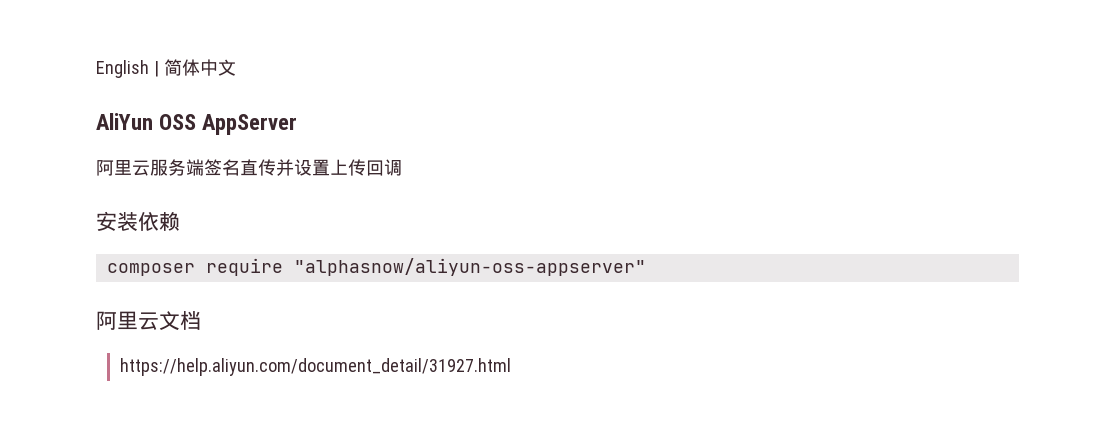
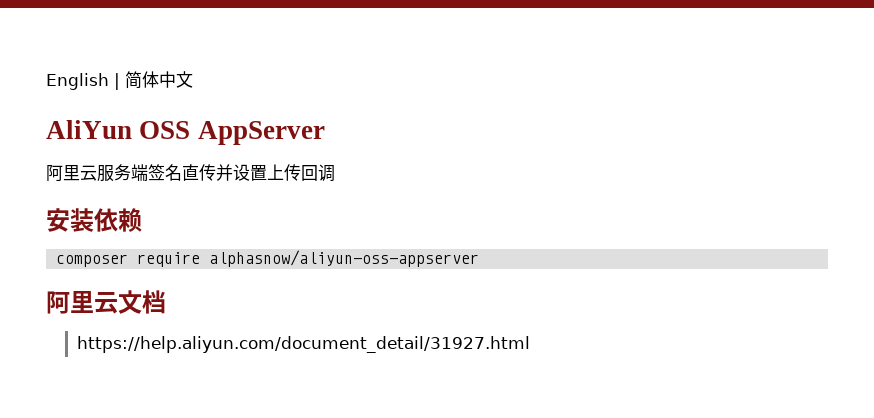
- composer require "alphasnow/aliyun-oss-appserver"
+ composer require alphasnow/aliyun-oss-appserver

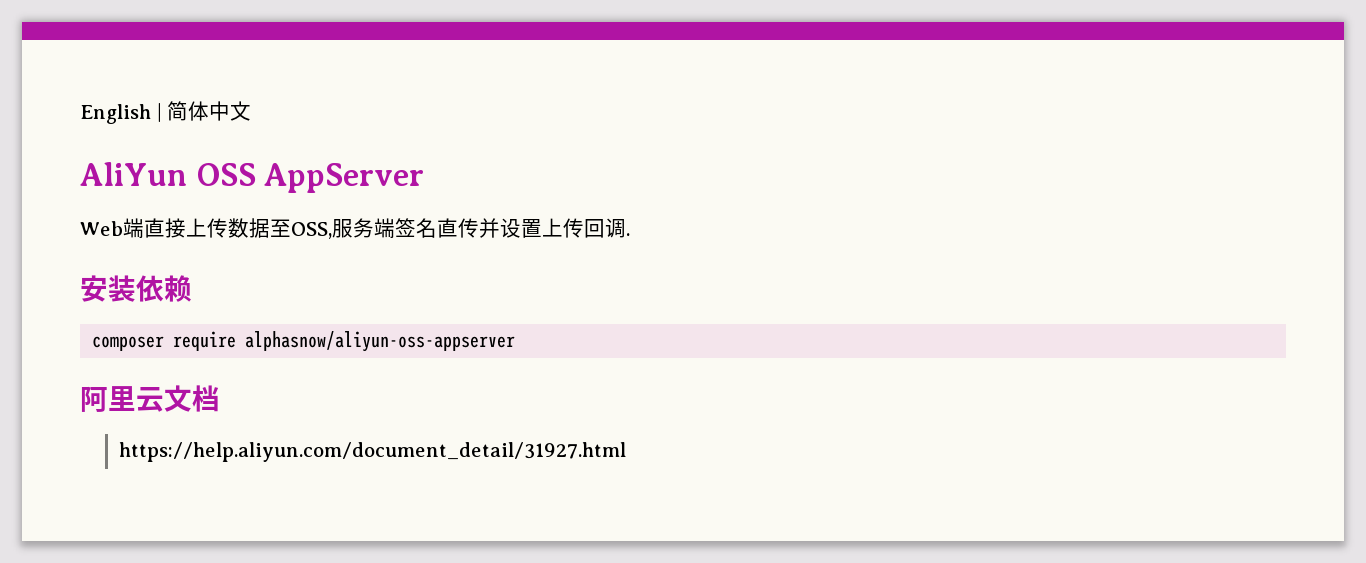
- 阿里云服务端签名直传并设置上传回调
+ Web端直接上传数据至OSS,服务端签名直传并设置上传回调.

